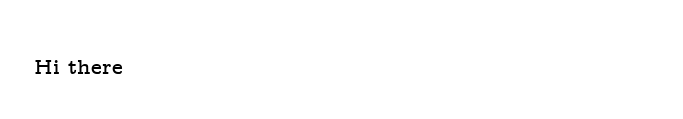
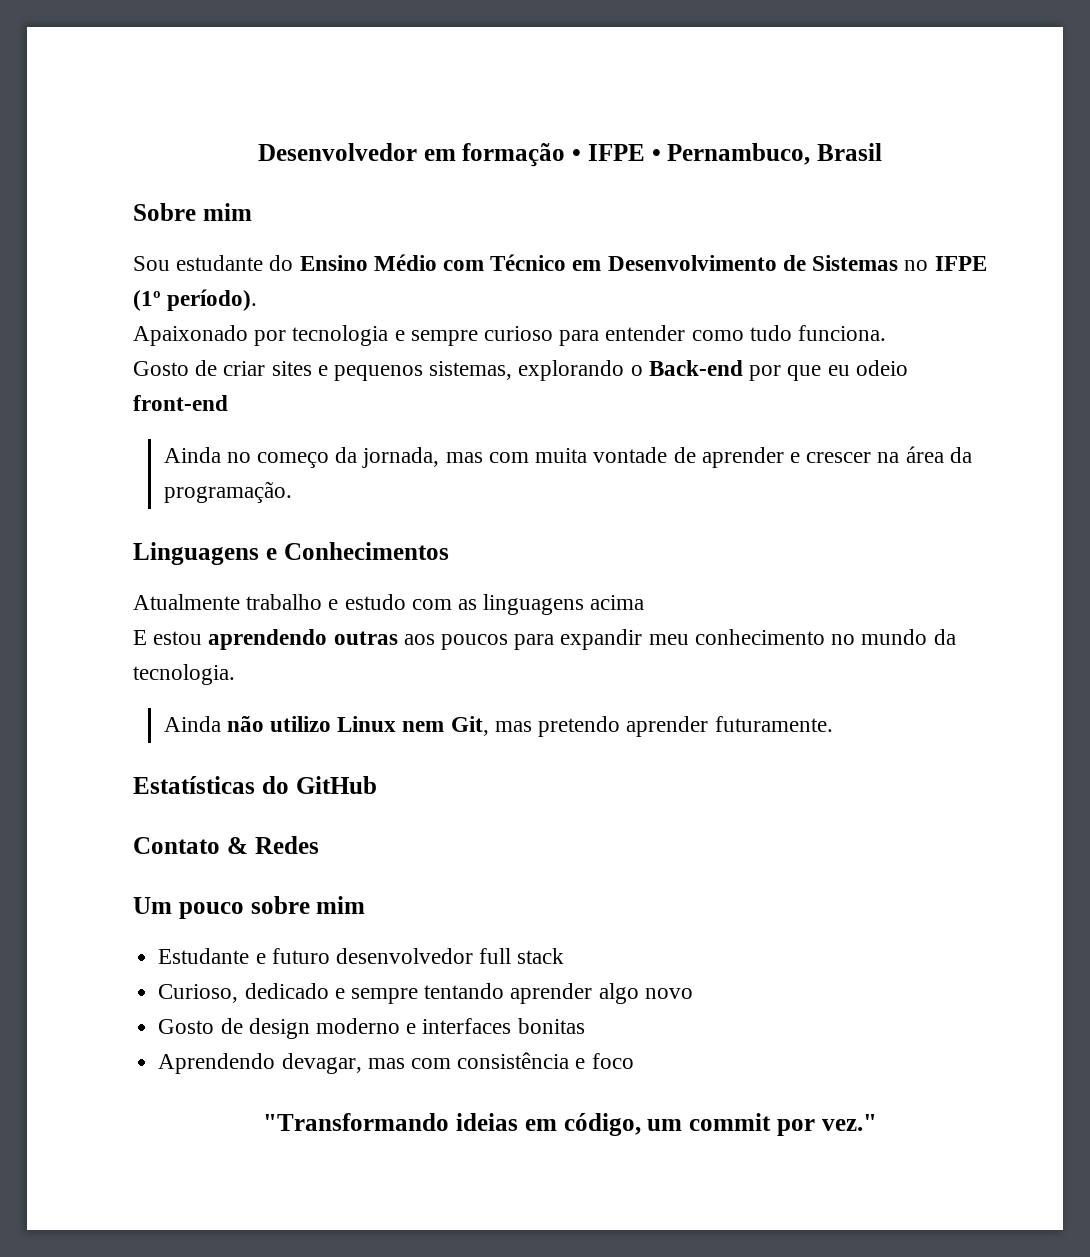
- Hi there
+ Desenvolvedor em formação • IFPE • Pernambuco, Brasil
+ Sobre mim
+ Sou estudante do Ensino Médio com Técnico em Desenvolvimento de Sistemas no IFPE (1º período).
+ Apaixonado por tecnologia e sempre curioso para entender como tudo funciona.
+ Gosto de criar sites e pequenos sistemas, explorando o Back-end por que eu odeio front-end
+ Ainda no começo da jornada, mas com muita vontade de aprender e crescer na área da programação.
+ Linguagens e Conhecimentos
+ Atualmente trabalho e estudo com as linguagens acima
+ E estou aprendendo outras aos poucos para expandir meu conhecimento no mundo da tecnologia.
+ Ainda não utilizo Linux nem Git, mas pretendo aprender futuramente.
+ Estatísticas do GitHub
+ Contato & Redes
+ Um pouco sobre mim
+ Estudante e futuro desenvolvedor full stack
+ Curioso, dedicado e sempre tentando aprender algo novo
+ Gosto de design moderno e interfaces bonitas
+ Aprendendo devagar, mas com consistência e foco
+ "Transformando ideias em código, um commit por vez."

